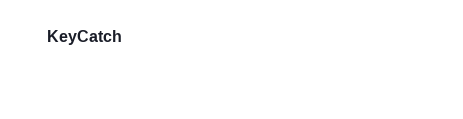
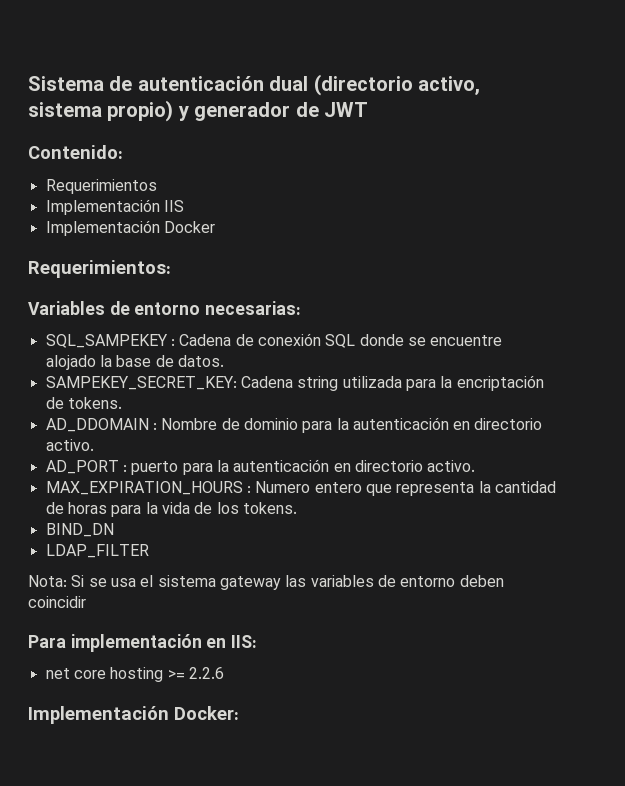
- KeyCatch
+ Sistema de autenticación dual (directorio activo, sistema propio) y generador de JWT
+ Contenido:
+ Requerimientos
+ Implementación IIS
+ Implementación Docker
+ Requerimientos:
+ Variables de entorno necesarias:
+ SQL_SAMPEKEY : Cadena de conexión SQL donde se encuentre alojado la base de datos.
+ SAMPEKEY_SECRET_KEY: Cadena string utilizada para la encriptación de tokens.
+ AD_DDOMAIN : Nombre de dominio para la autenticación en directorio activo.
+ AD_PORT : puerto para la autenticación en directorio activo.
+ MAX_EXPIRATION_HOURS : Numero entero que representa la cantidad de horas para la vida de los tokens.
+ BIND_DN
+ LDAP_FILTER
+ Nota: Si se usa el sistema gateway las variables de entorno deben coincidir
+ Para implementación en IIS:
+ net core hosting >= 2.2.6
+ Implementación Docker:

